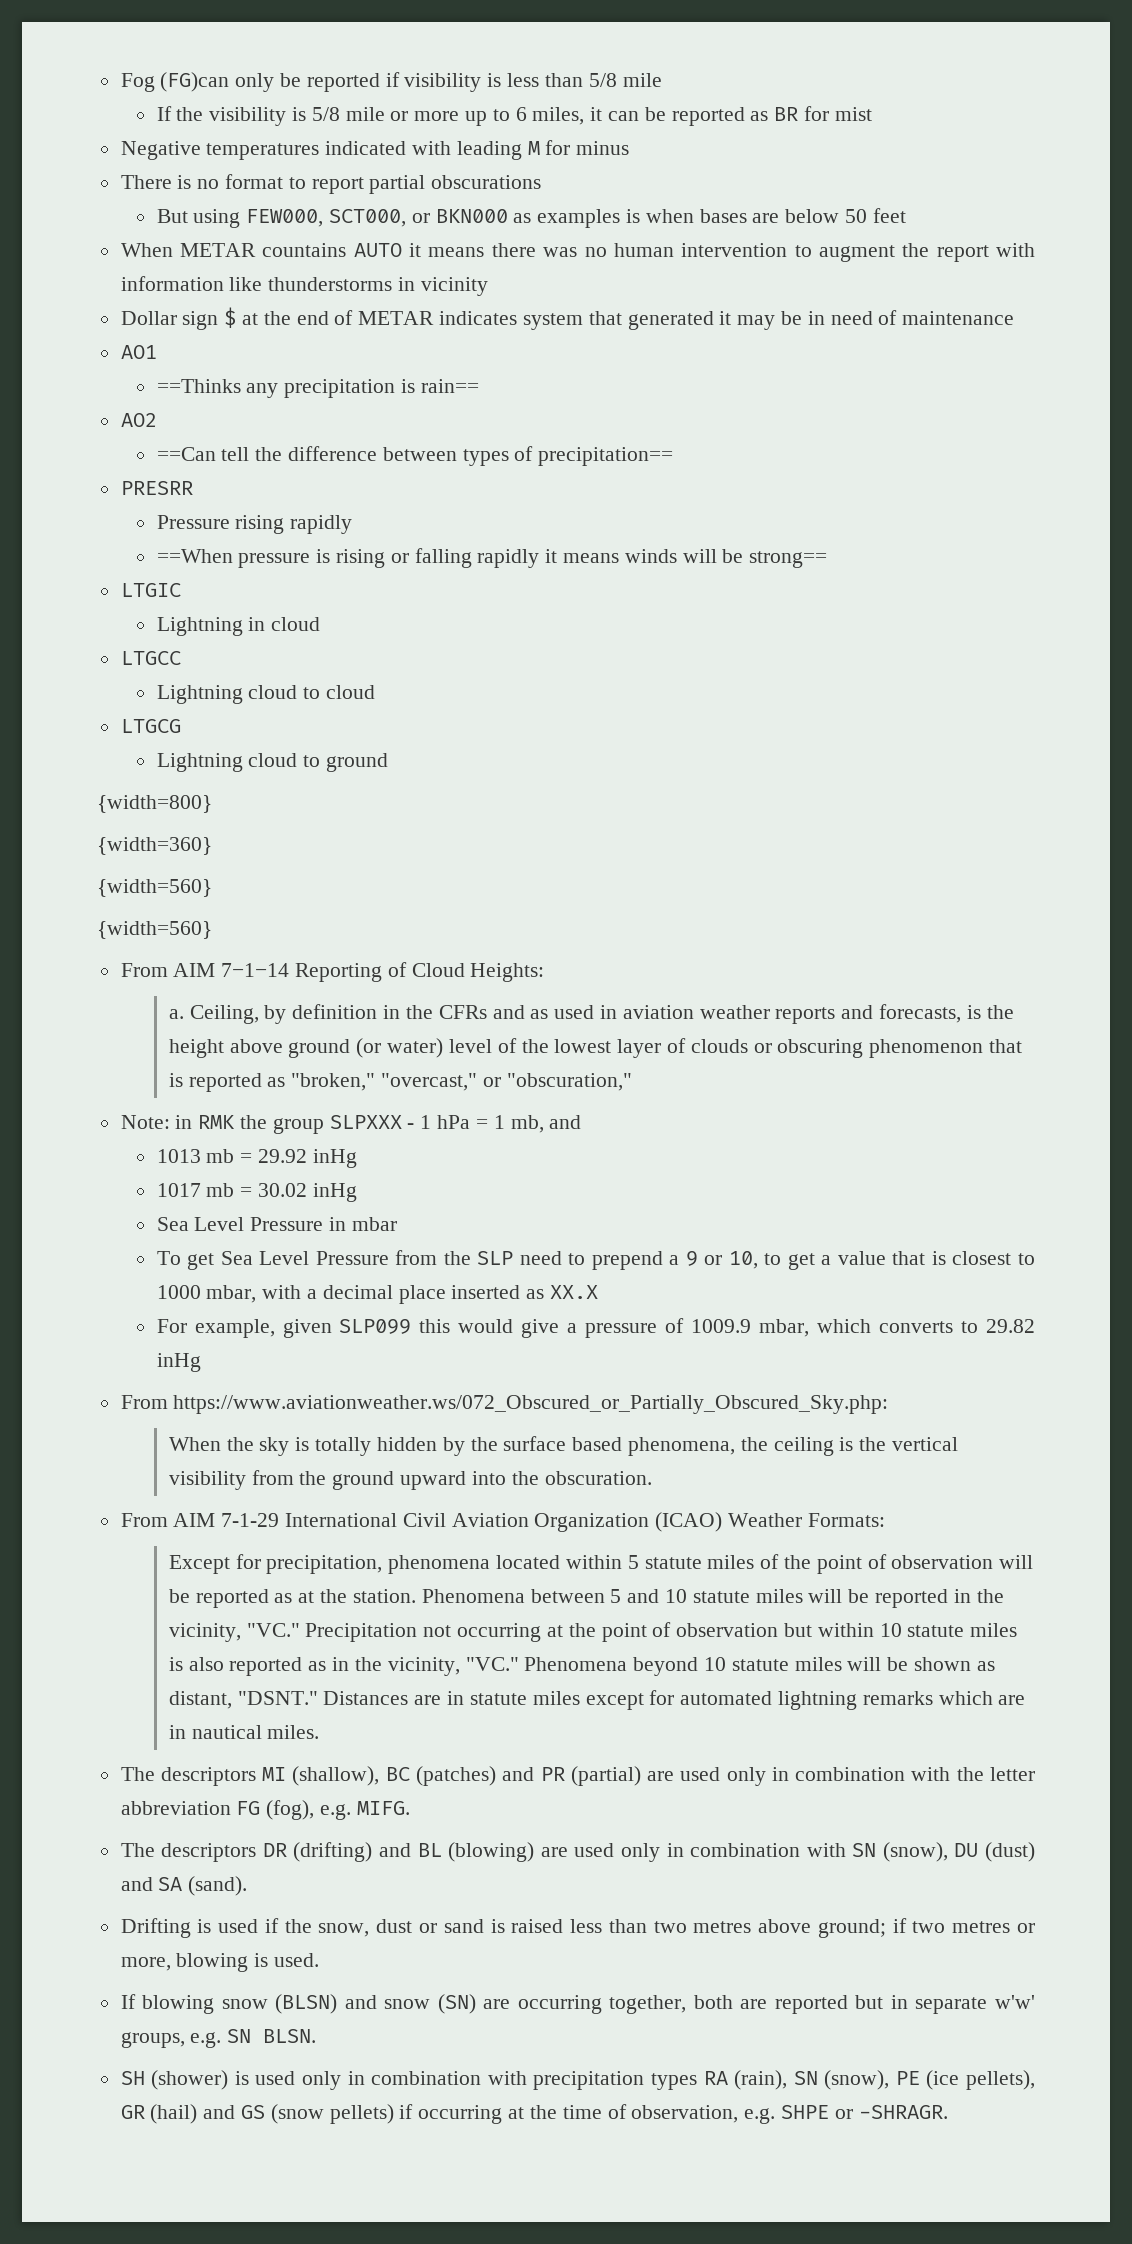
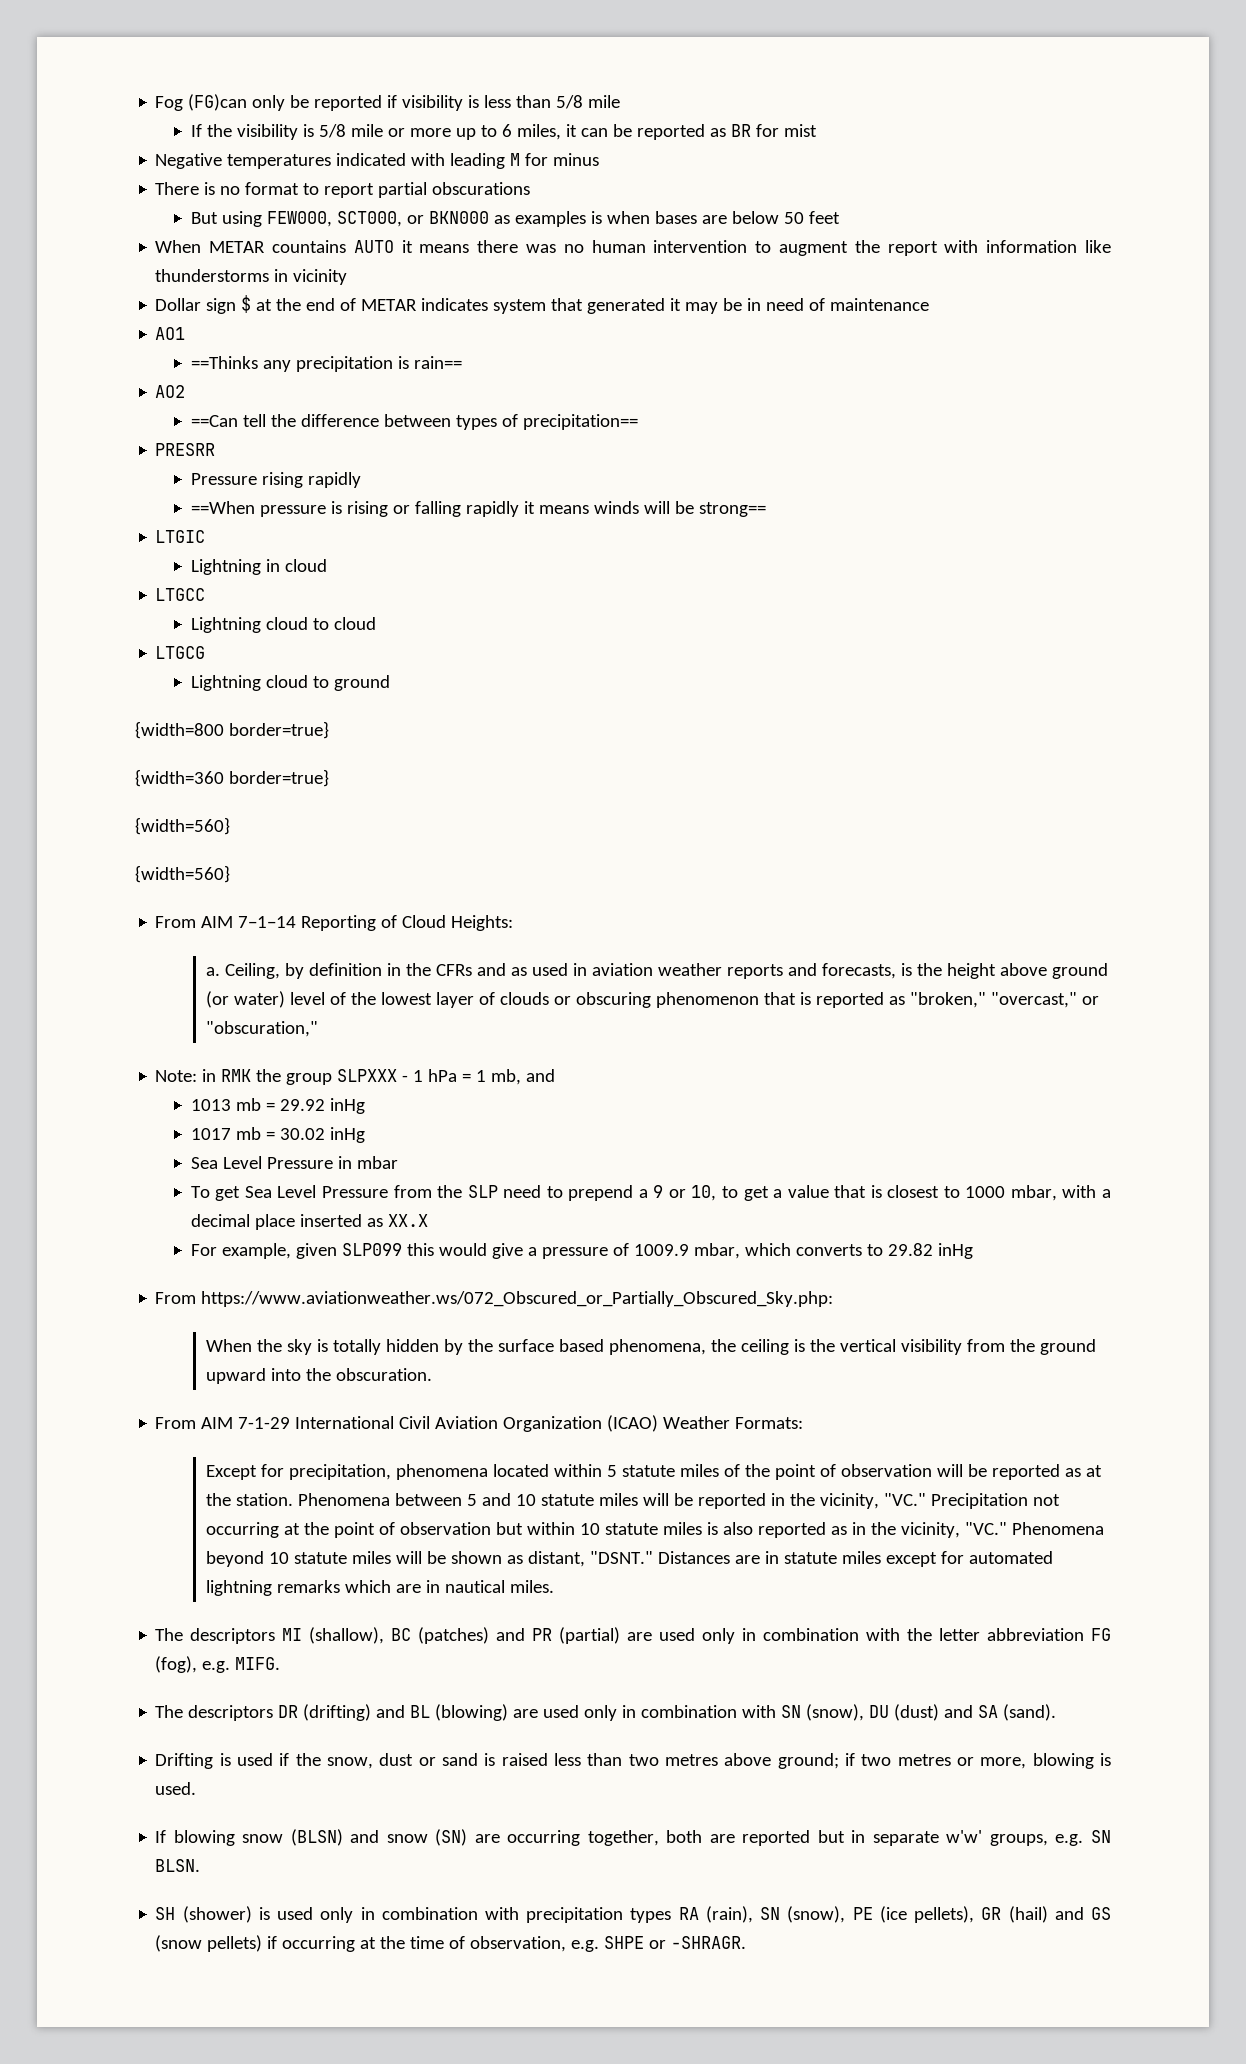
- {width=800}
- {width=360}
+ {width=800 border=true}
+ {width=360 border=true}

